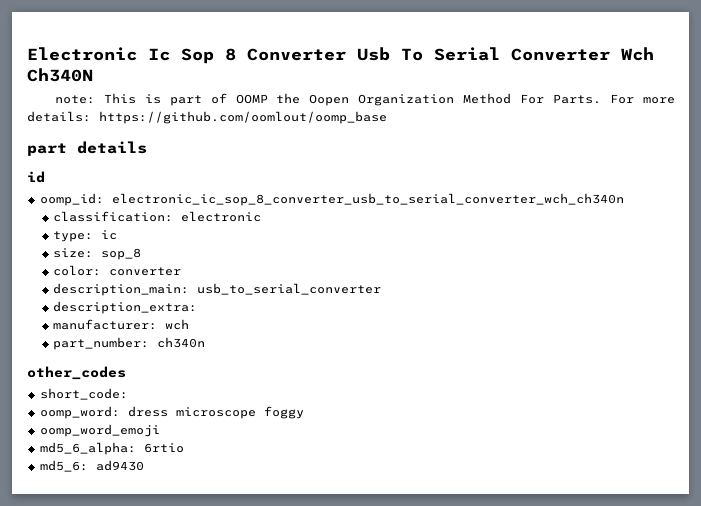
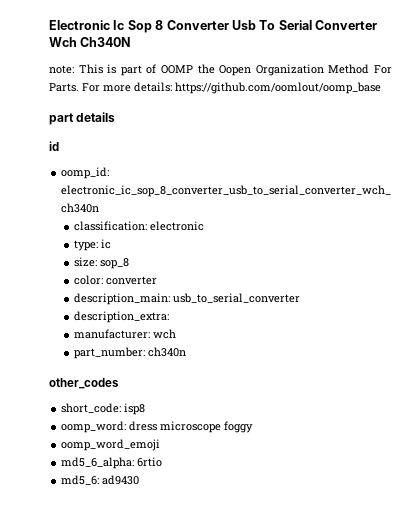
- short_code:
+ short_code: isp8

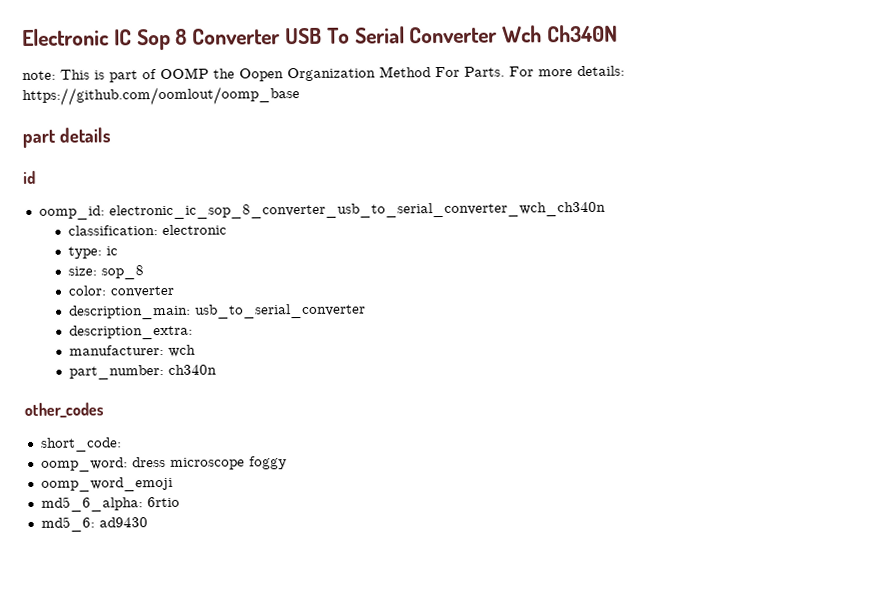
- Electronic Ic Sop 8 Converter Usb To Serial Converter Wch Ch340N
+ Electronic IC Sop 8 Converter USB To Serial Converter Wch Ch340N
- short_code: isp8
+ short_code:

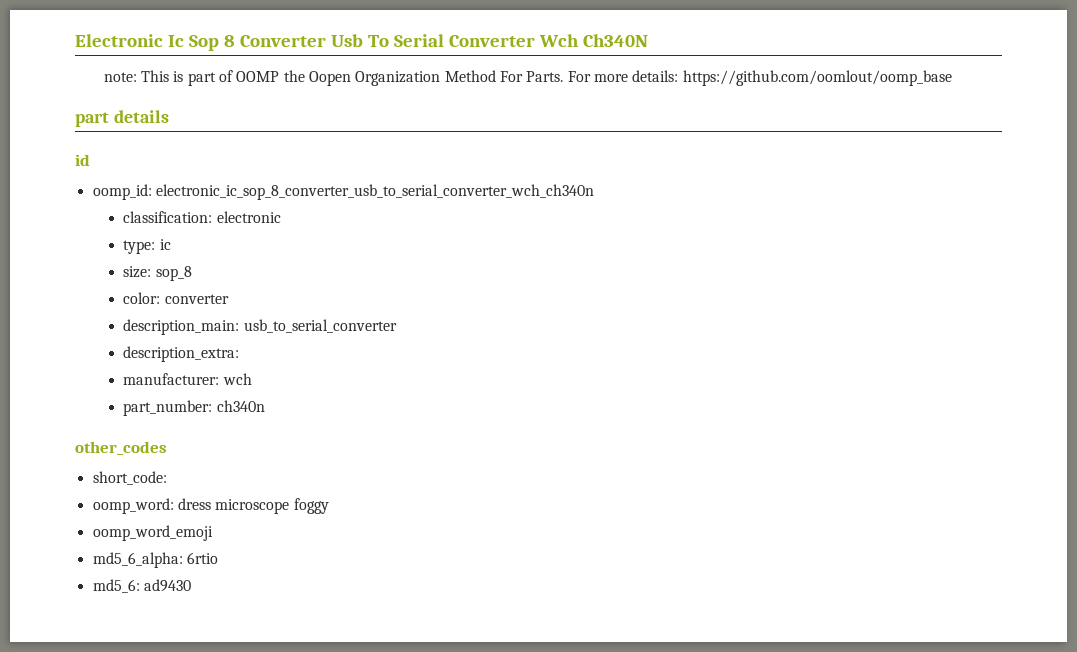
- Electronic IC Sop 8 Converter USB To Serial Converter Wch Ch340N
+ Electronic Ic Sop 8 Converter Usb To Serial Converter Wch Ch340N

